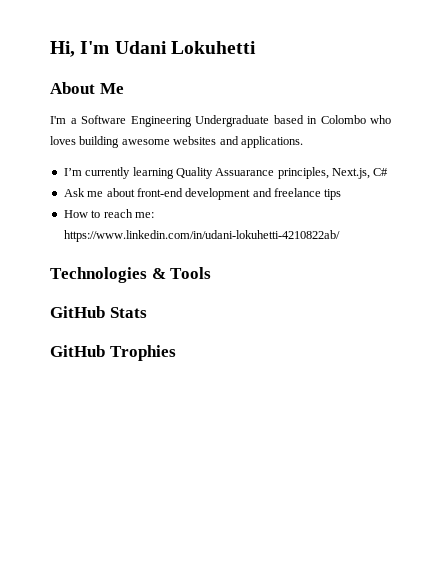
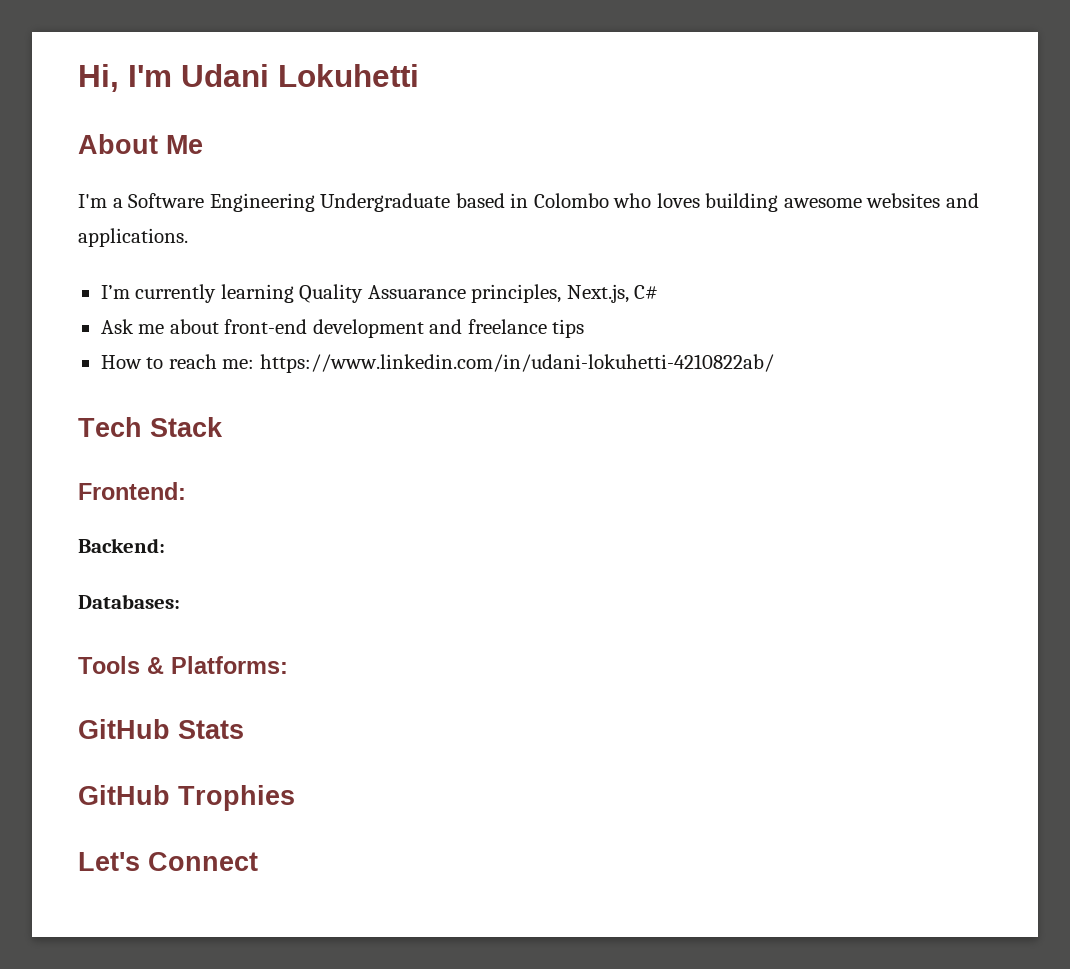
- Technologies & Tools
+ Tech Stack
+ Frontend:
+ Backend:
+ Databases:
+ Tools & Platforms:
+ Let's Connect

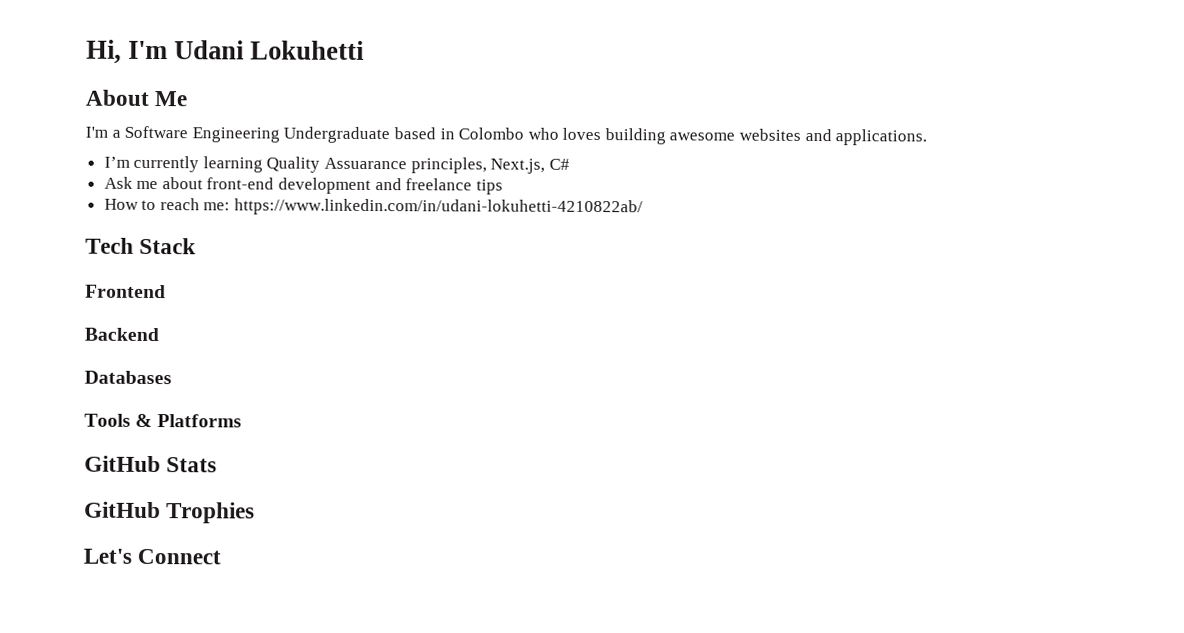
- Frontend:
- Backend:
- Databases:
+ Frontend
+ Backend
+ Databases
- Tools & Platforms:
+ Tools & Platforms

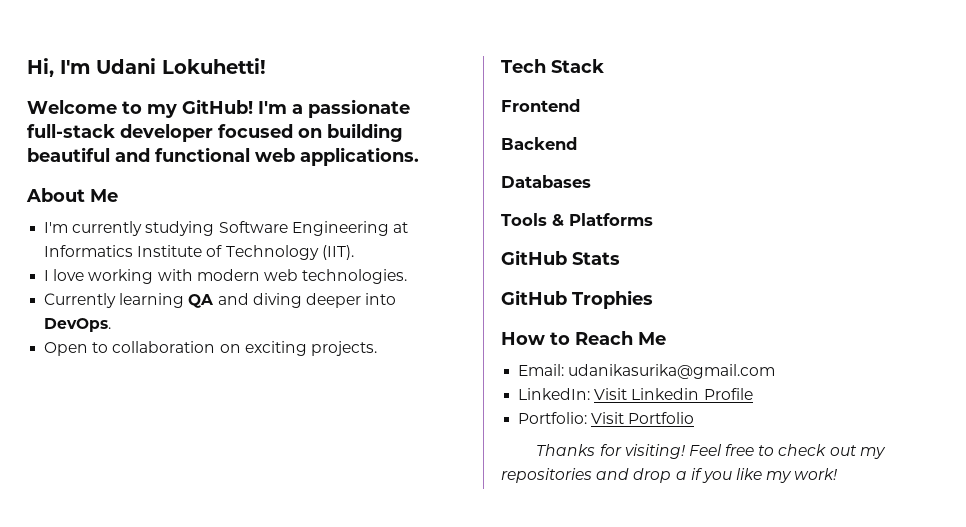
- Hi, I'm Udani Lokuhetti
+ Hi, I'm Udani Lokuhetti!
+ Welcome to my GitHub! I'm a passionate full-stack developer focused on building beautiful and functional web applications.
  About Me
- I'm a Software Engineering Undergraduate based in Colombo who loves building awesome websites and applications.
- I’m currently learning Quality Assuarance principles, Next.js, C#
- Ask me about front-end development and freelance tips
- How to reach me: https://www.linkedin.com/in/udani-lokuhetti-4210822ab/
+ I'm currently studying Software Engineering at Informatics Institute of Technology (IIT).
+ I love working with modern web technologies.
+ Currently learning QA and diving deeper into DevOps.
+ Open to collaboration on exciting projects.
- Let's Connect
+ How to Reach Me
+ Email: udanikasurika@gmail.com
+ LinkedIn: Visit Linkedin Profile
+ Portfolio: Visit Portfolio
+ Thanks for visiting! Feel free to check out my repositories and drop a if you like my work!

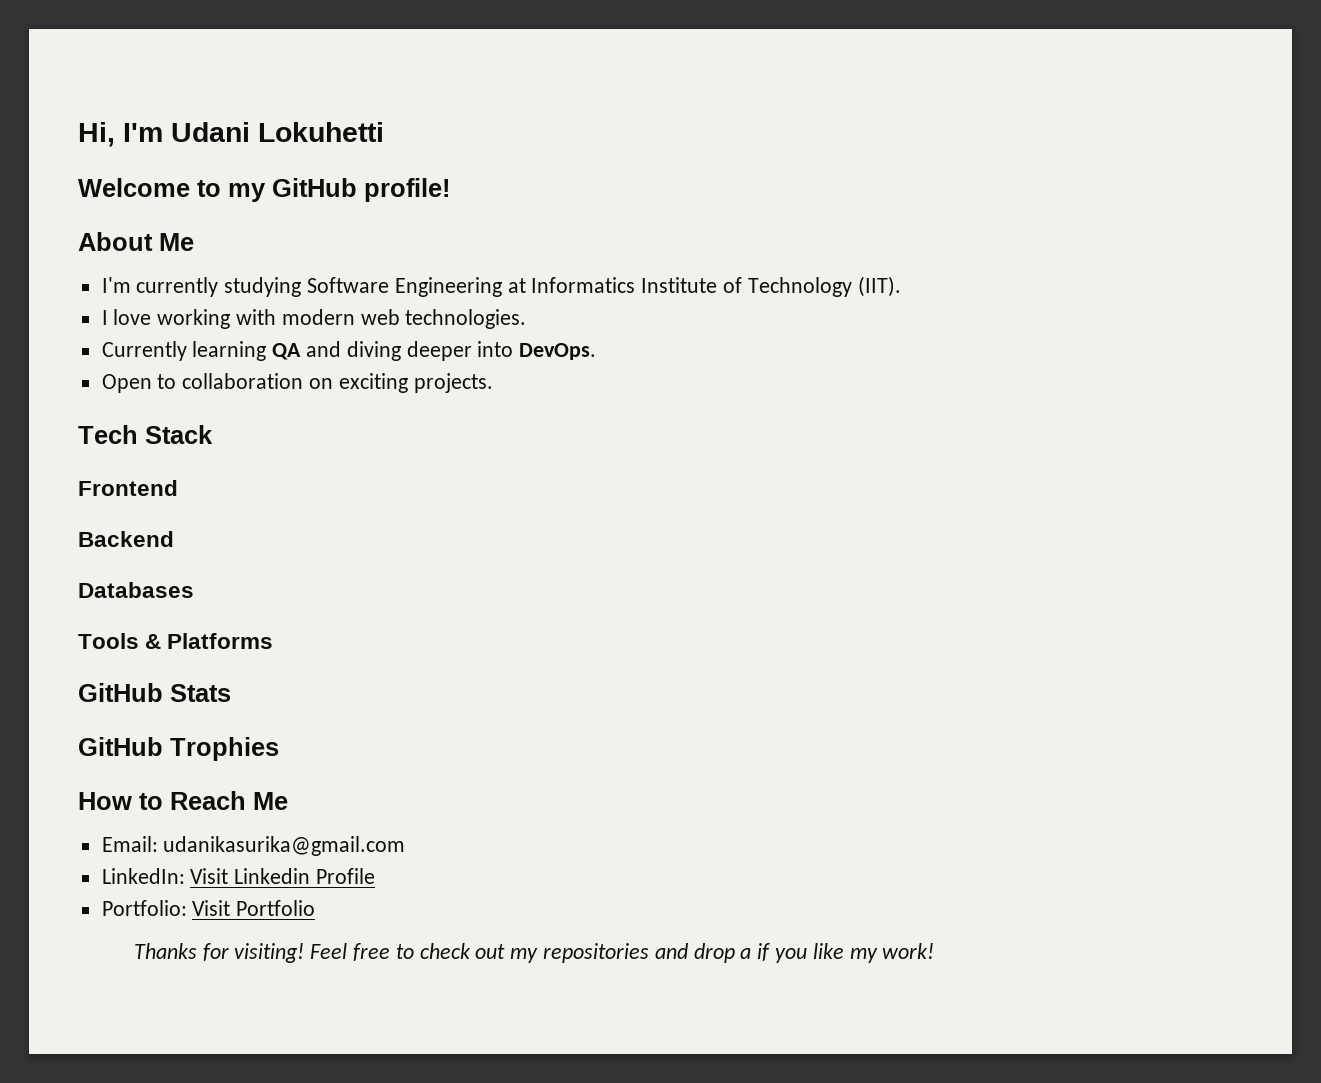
- Hi, I'm Udani Lokuhetti!
+ Hi, I'm Udani Lokuhetti
- Welcome to my GitHub! I'm a passionate full-stack developer focused on building beautiful and functional web applications.
+ Welcome to my GitHub profile!

